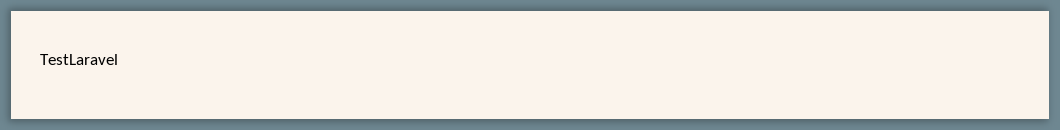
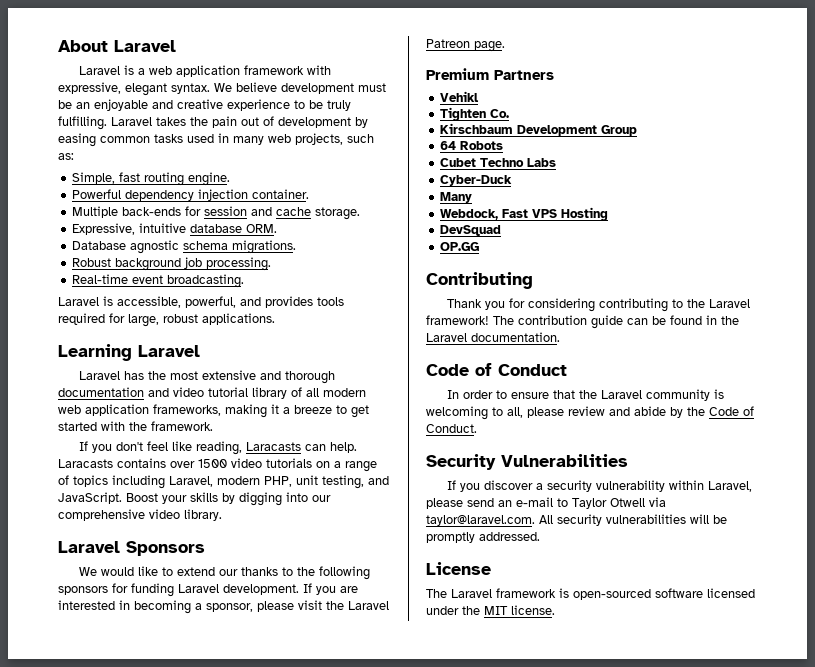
- TestLaravel
+ About Laravel
+ Laravel is a web application framework with expressive, elegant syntax. We believe development must be an enjoyable and creative experience to be truly fulfilling. Laravel takes the pain out of development by easing common tasks used in many web projects, such as:
+ Simple, fast routing engine.
+ Powerful dependency injection container.
+ Multiple back-ends for session and cache storage.
+ Expressive, intuitive database ORM.
+ Database agnostic schema migrations.
+ Robust background job processing.
+ Real-time event broadcasting.
+ Laravel is accessible, powerful, and provides tools required for large, robust applications.
+ Learning Laravel
+ Laravel has the most extensive and thorough documentation and video tutorial library of all modern web application frameworks, making it a breeze to get started with the framework.
+ If you don't feel like reading, Laracasts can help. Laracasts contains over 1500 video tutorials on a range of topics including Laravel, modern PHP, unit testing, and JavaScript. Boost your skills by digging into our comprehensive video library.
+ Laravel Sponsors
+ We would like to extend our thanks to the following sponsors for funding Laravel development. If you are interested in becoming a sponsor, please visit the Laravel Patreon page.
+ Premium Partners
+ Vehikl
+ Tighten Co.
+ Kirschbaum Development Group
+ 64 Robots
+ Cubet Techno Labs
+ Cyber-Duck
+ Many
+ Webdock, Fast VPS Hosting
+ DevSquad
+ OP.GG
+ Contributing
+ Thank you for considering contributing to the Laravel framework! The contribution guide can be found in the Laravel documentation.
+ Code of Conduct
+ In order to ensure that the Laravel community is welcoming to all, please review and abide by the Code of Conduct.
+ Security Vulnerabilities
+ If you discover a security vulnerability within Laravel, please send an e-mail to Taylor Otwell via taylor@laravel.com. All security vulnerabilities will be promptly addressed.
+ License
+ The Laravel framework is open-sourced software licensed under the MIT license.

